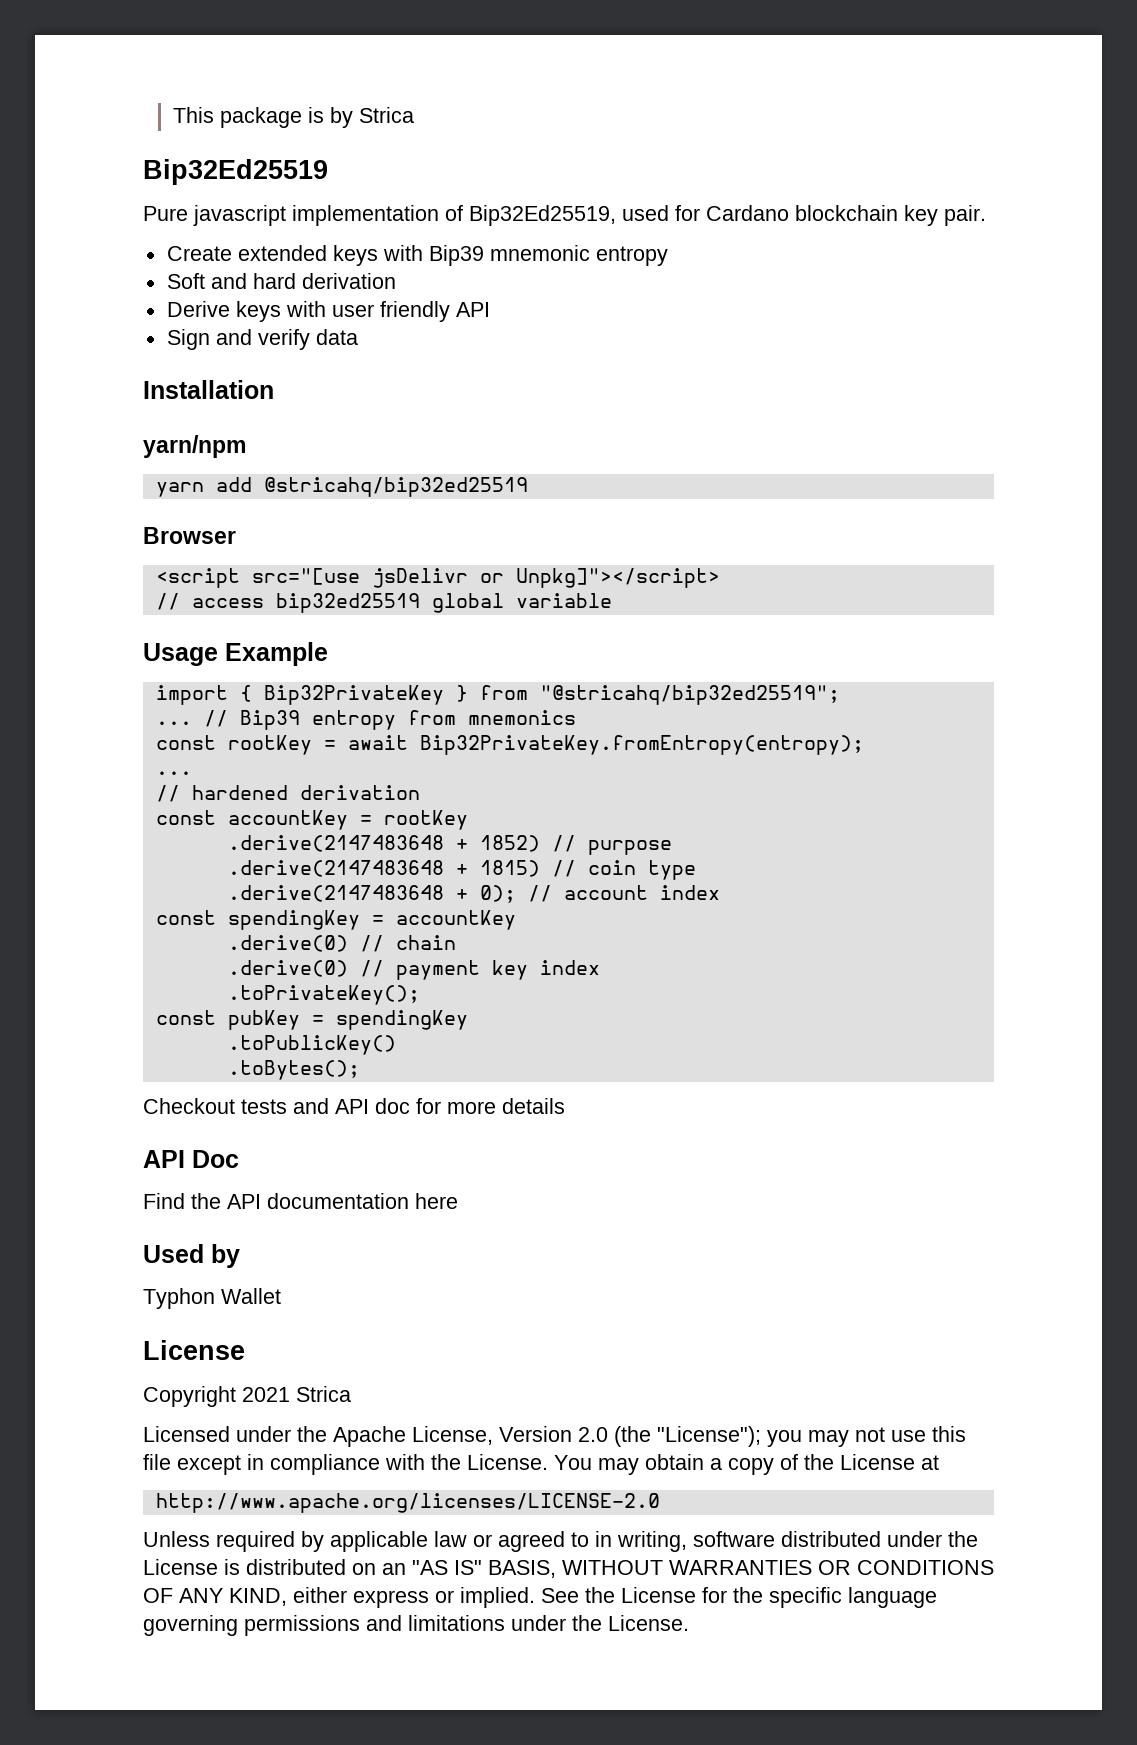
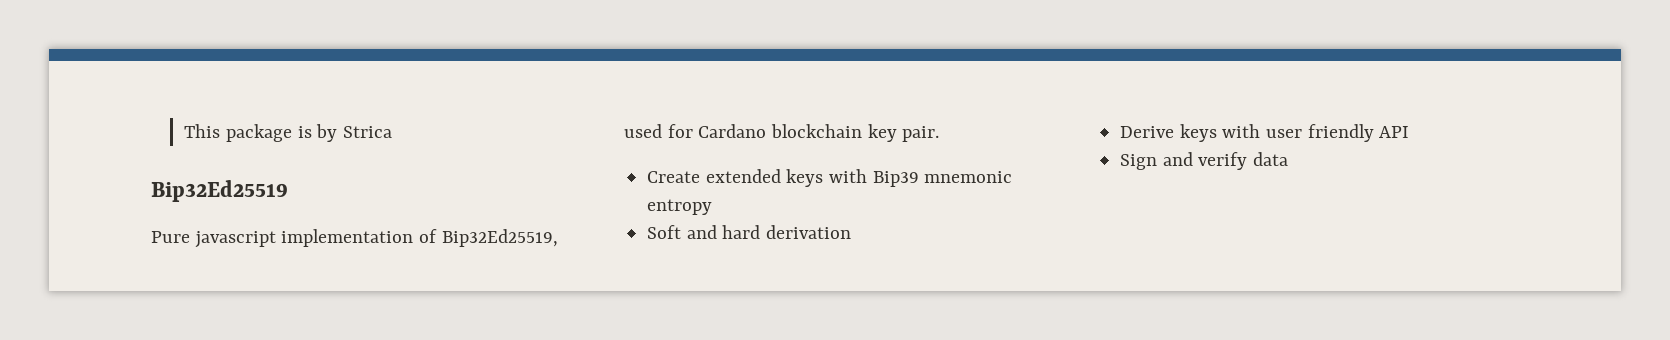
- Installation
- yarn/npm
- yarn add @stricahq/bip32ed25519
- Browser
- <script src="[use jsDelivr or Unpkg]"></script>
- // access bip32ed25519 global variable
- Usage Example
- import { Bip32PrivateKey } from "@stricahq/bip32ed25519";
- ... // Bip39 entropy from mnemonics
- const rootKey = await Bip32PrivateKey.fromEntropy(entropy);
- ...
- // hardened derivation
- const accountKey = rootKey
- .derive(2147483648 + 1852) // purpose
- .derive(2147483648 + 1815) // coin type
- .derive(2147483648 + 0); // account index
- const spendingKey = accountKey
- .derive(0) // chain
- .derive(0) // payment key index
- .toPrivateKey();
- const pubKey = spendingKey
- .toPublicKey()
- .toBytes();
- Checkout tests and API doc for more details
- API Doc
- Find the API documentation here
- Used by
- Typhon Wallet
- License
- Copyright 2021 Strica
- Licensed under the Apache License, Version 2.0 (the "License"); you may not use this file except in compliance with the License. You may obtain a copy of the License at
- http://www.apache.org/licenses/LICENSE-2.0
- Unless required by applicable law or agreed to in writing, software distributed under the License is distributed on an "AS IS" BASIS, WITHOUT WARRANTIES OR CONDITIONS OF ANY KIND, either express or implied. See the License for the specific language governing permissions and limitations under the License.

